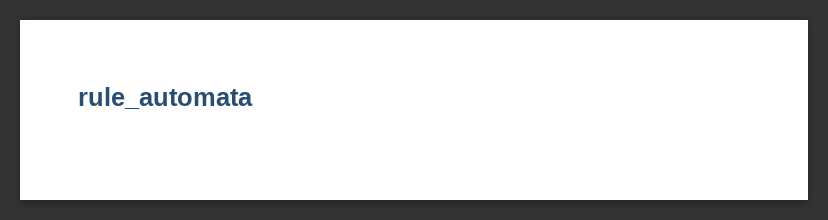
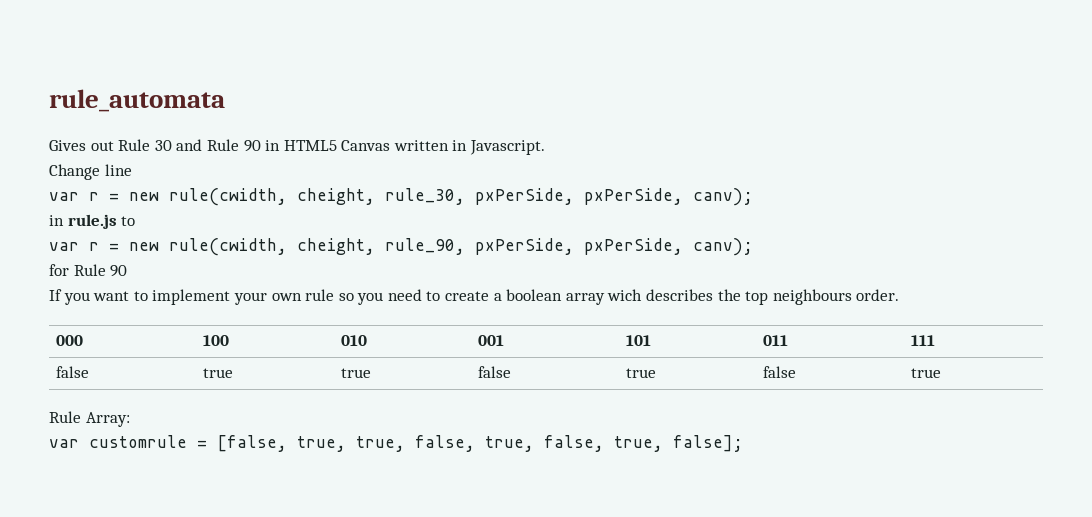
+ Gives out Rule 30 and Rule 90 in HTML5 Canvas written in Javascript.
+ Change line
+ var r = new rule(cwidth, cheight, rule_30, pxPerSide, pxPerSide, canv);
+ in rule.js to
+ var r = new rule(cwidth, cheight, rule_90, pxPerSide, pxPerSide, canv);
+ for Rule 90
+ If you want to implement your own rule so you need to create a boolean array wich describes the top neighbours order.
+ 000 | 100 | 010 | 001 | 101 | 011 | 111
+ false | true | true | false | true | false | true
+ Rule Array:
+ var customrule = [false, true, true, false, true, false, true, false];

